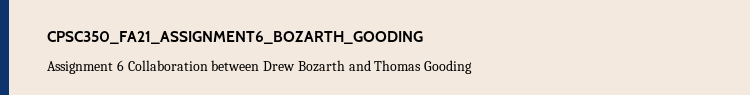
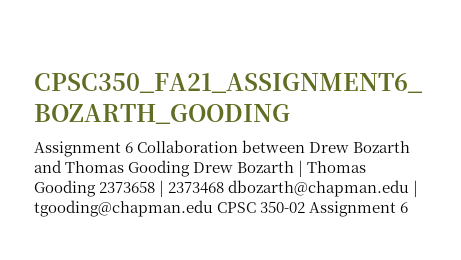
- Assignment 6 Collaboration between Drew Bozarth and Thomas Gooding
+ Assignment 6 Collaboration between Drew Bozarth and Thomas Gooding Drew Bozarth | Thomas Gooding 2373658 | 2373468 dbozarth@chapman.edu | tgooding@chapman.edu CPSC 350-02 Assignment 6

